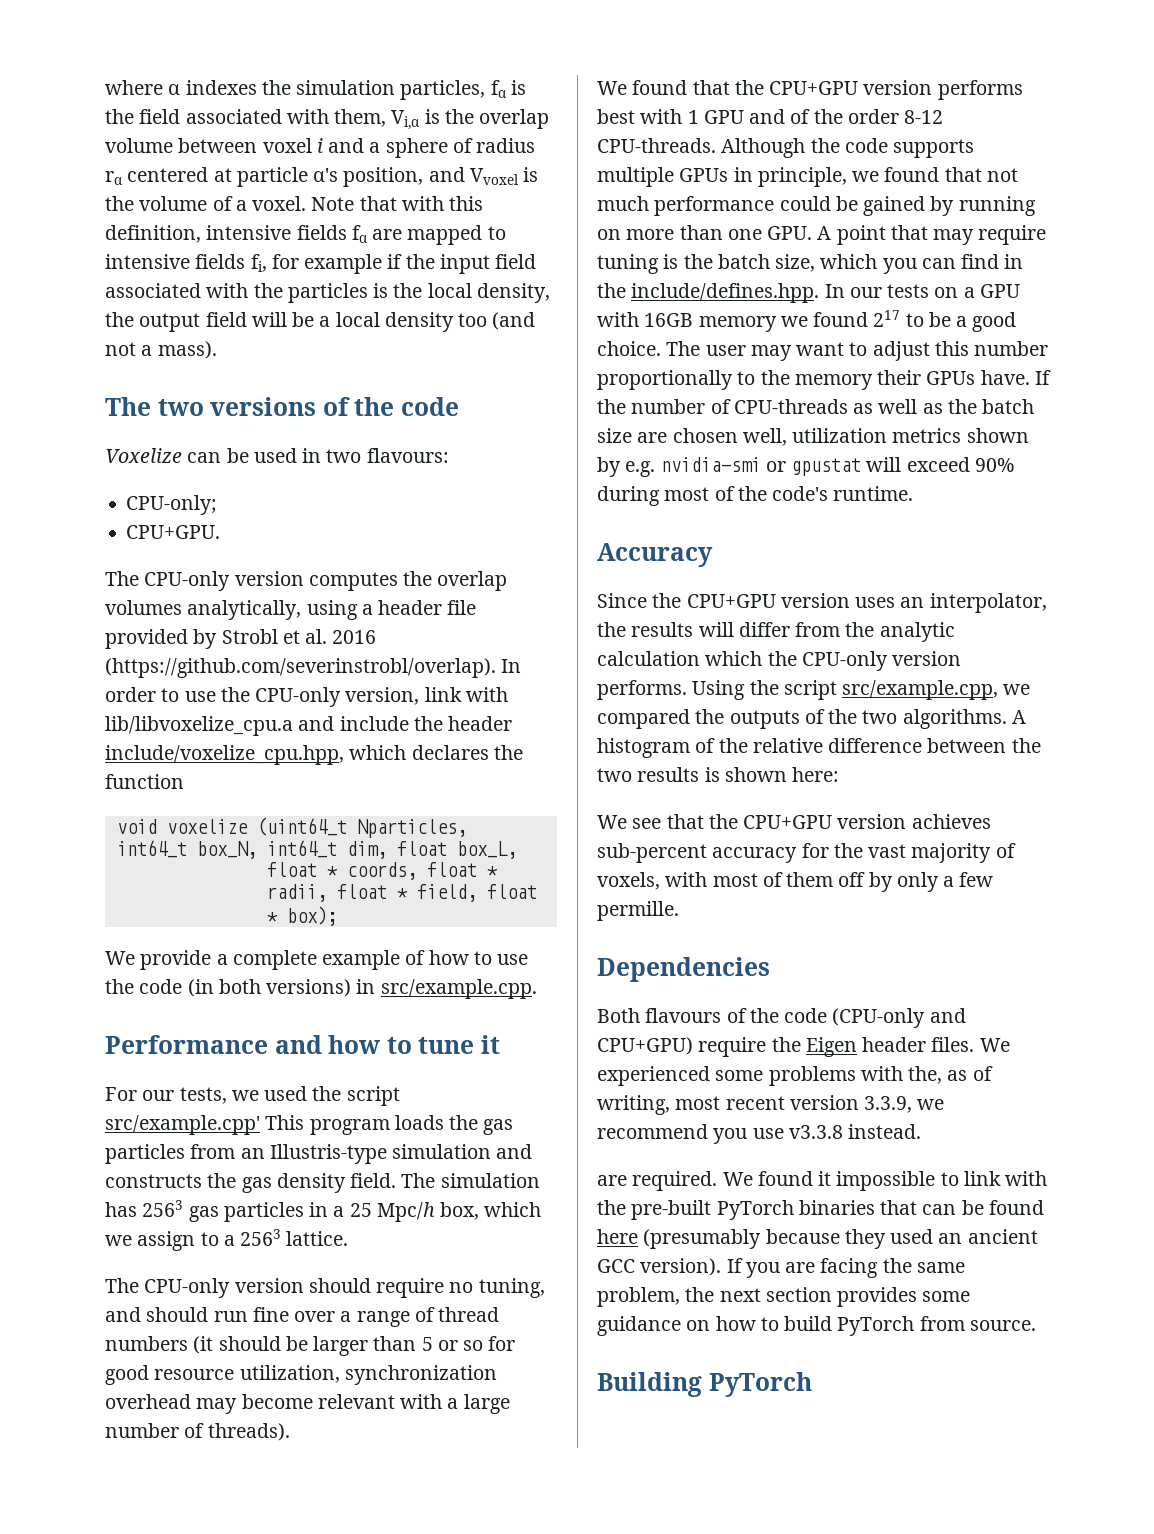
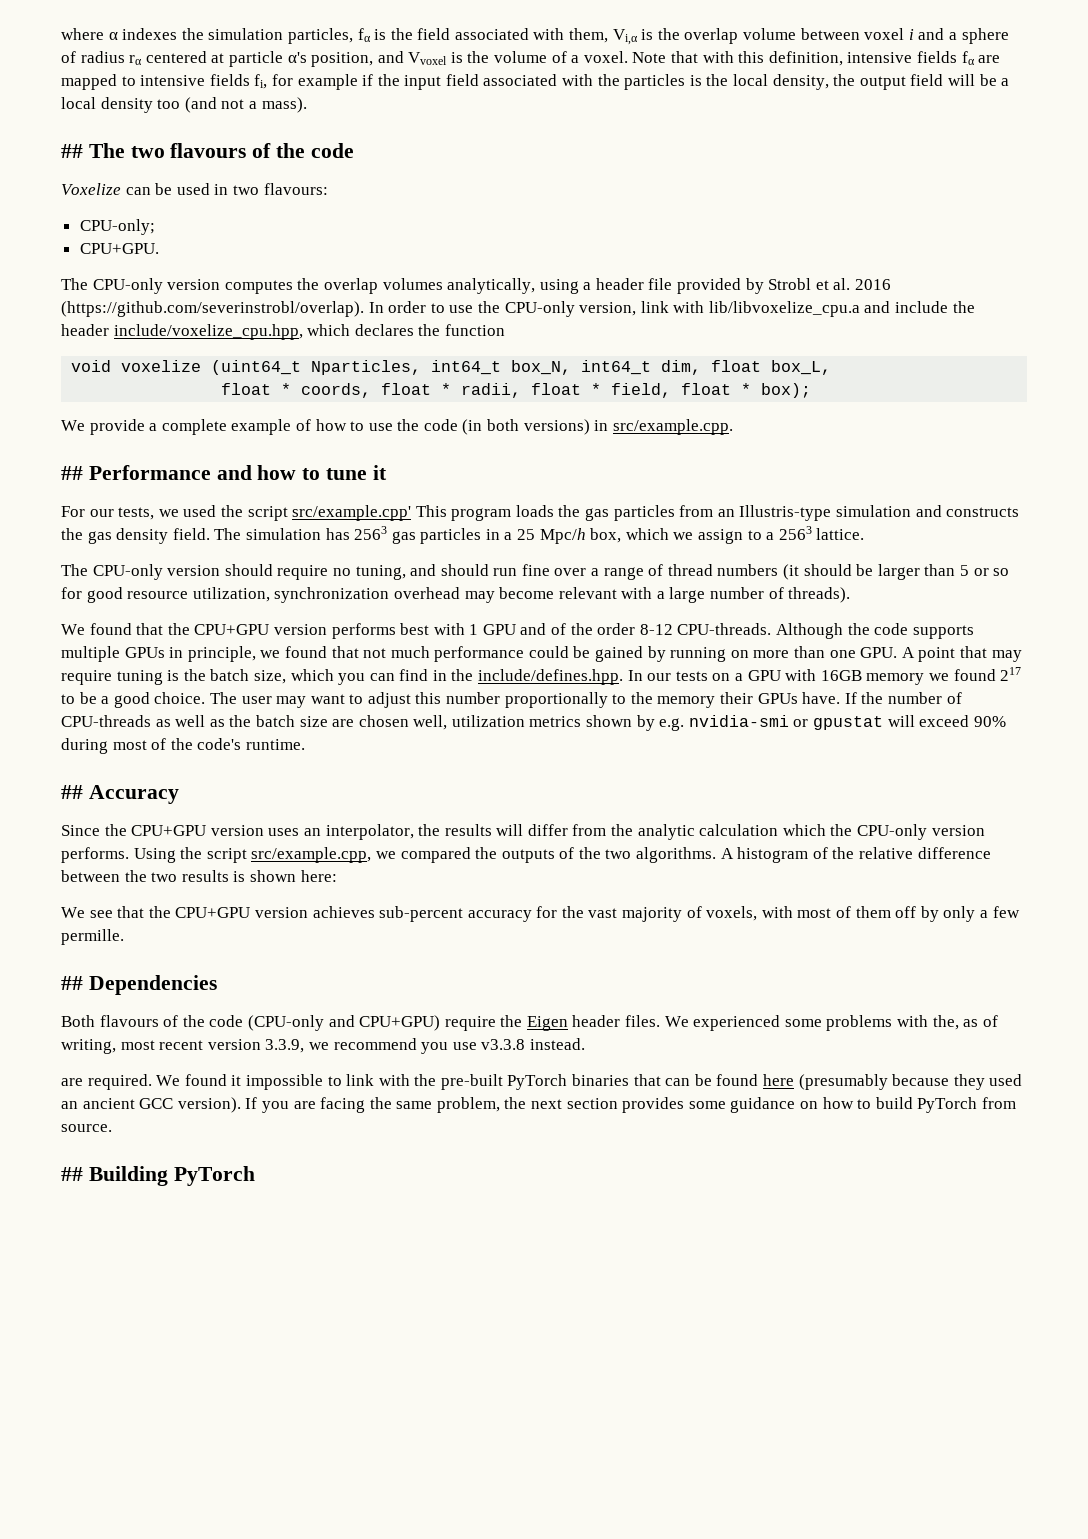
- The two versions of the code
+ ## The two flavours of the code
- Performance and how to tune it
+ ## Performance and how to tune it
- Accuracy
+ ## Accuracy
- Dependencies
+ ## Dependencies
- Building PyTorch
+ ## Building PyTorch

